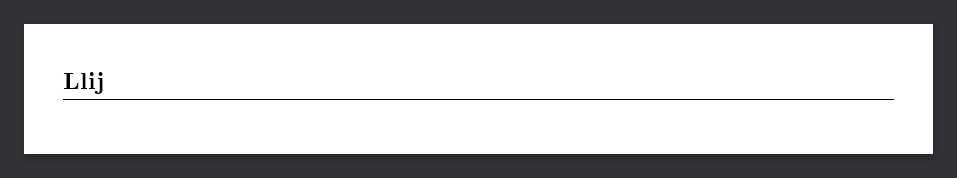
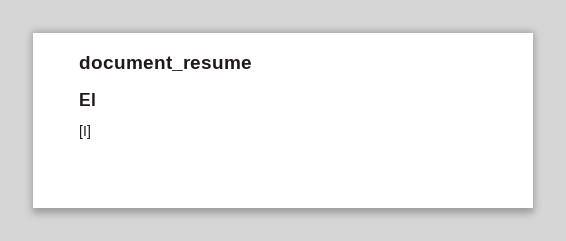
- Llij
+ document_resume
+ El
+ [I]

